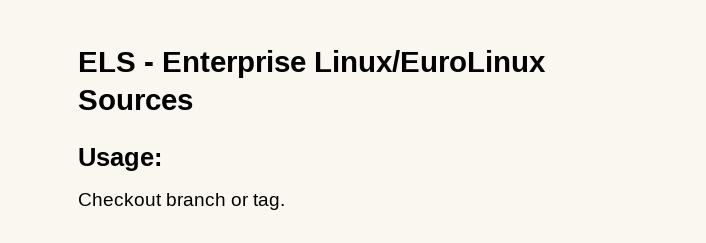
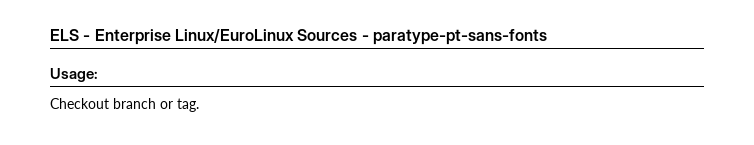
- ELS - Enterprise Linux/EuroLinux Sources
+ ELS - Enterprise Linux/EuroLinux Sources - paratype-pt-sans-fonts

